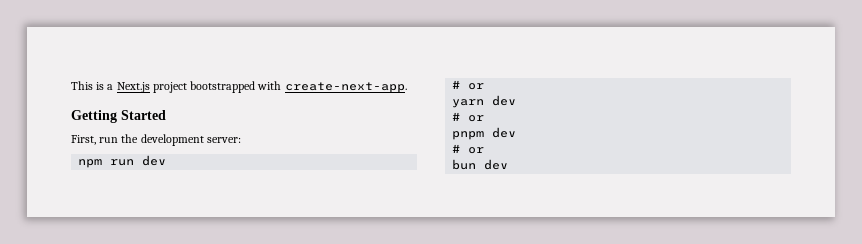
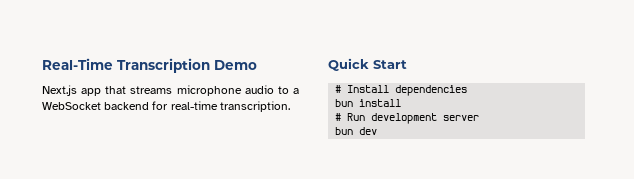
- This is a Next.js project bootstrapped with create-next-app.
- Getting Started
- First, run the development server:
- npm run dev
- # or
- yarn dev
- # or
- pnpm dev
- # or
+ Real-Time Transcription Demo
+ Next.js app that streams microphone audio to a WebSocket backend for real-time transcription.
+ Quick Start
+ # Install dependencies
+ bun install
+ # Run development server

